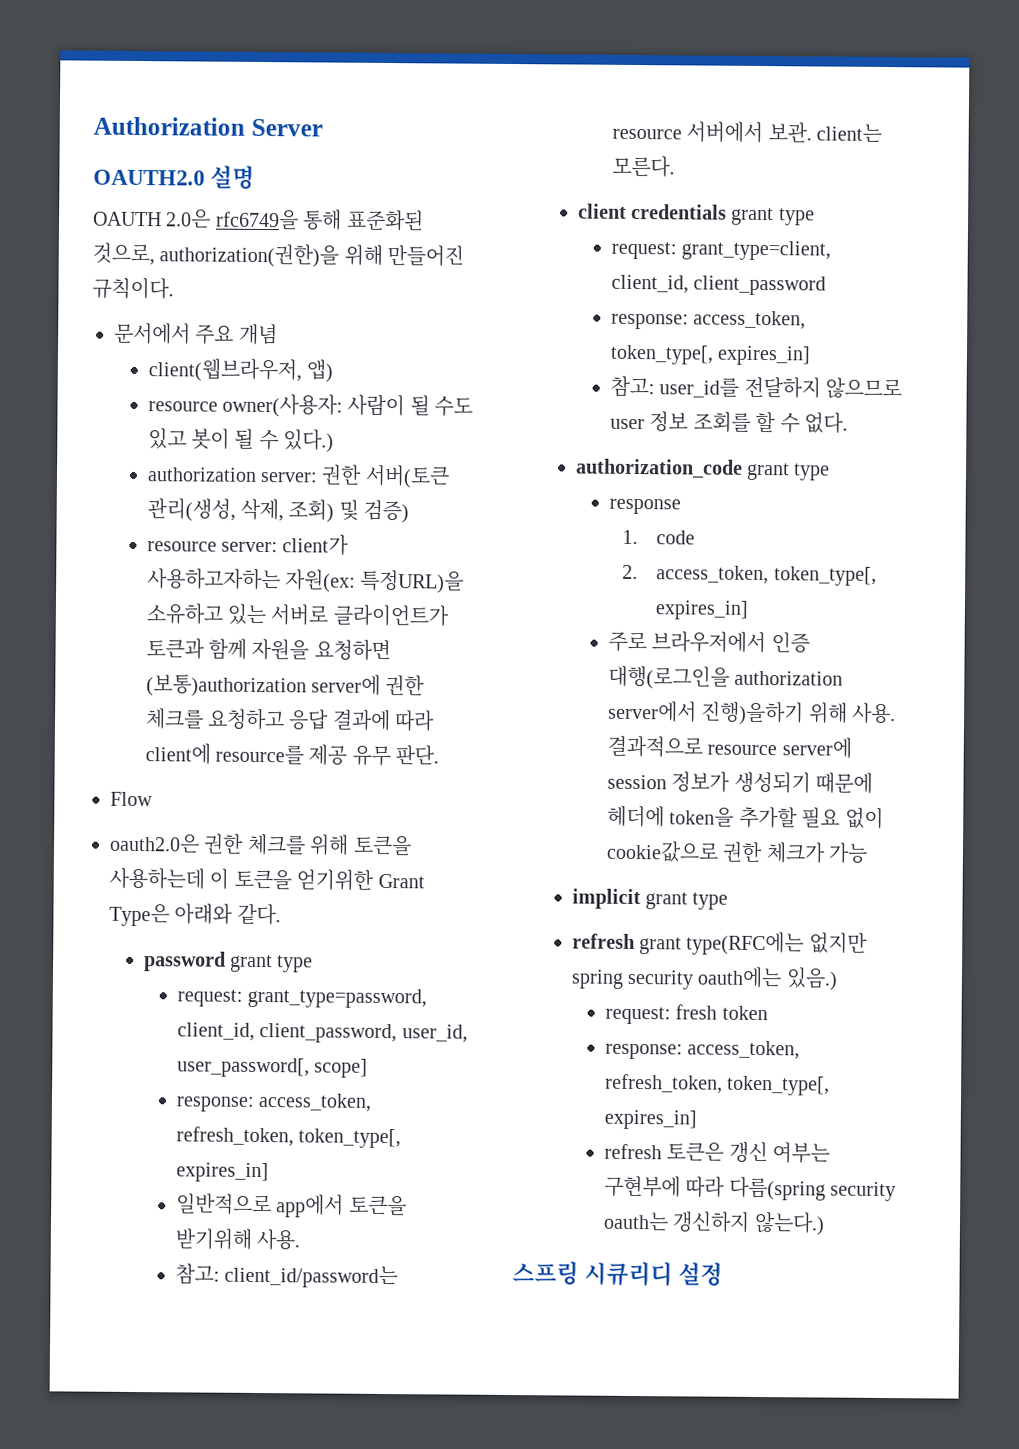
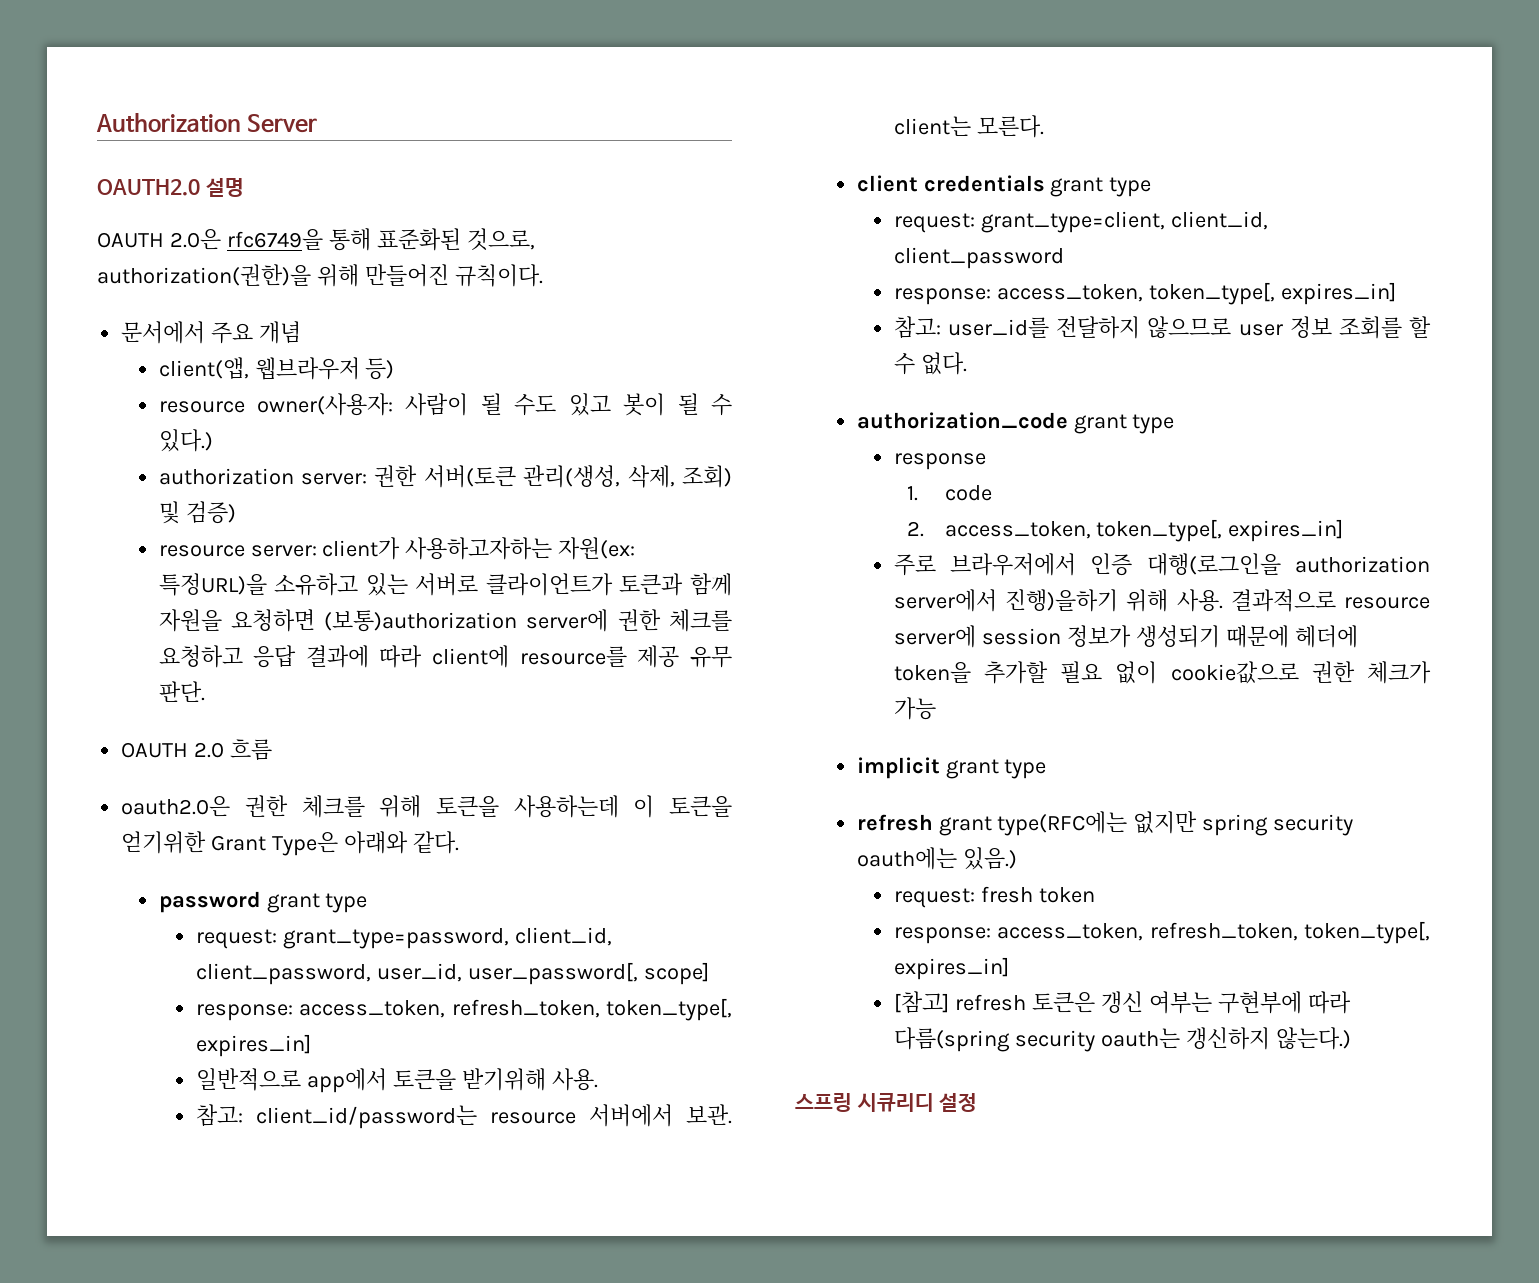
- client(웹브라우저, 앱)
+ client(앱, 웹브라우저 등)
- Flow
+ OAUTH 2.0 흐름
- refresh 토큰은 갱신 여부는 구현부에 따라 다름(spring security oauth는 갱신하지 않는다.)
+ [참고] refresh 토큰은 갱신 여부는 구현부에 따라 다름(spring security oauth는 갱신하지 않는다.)

